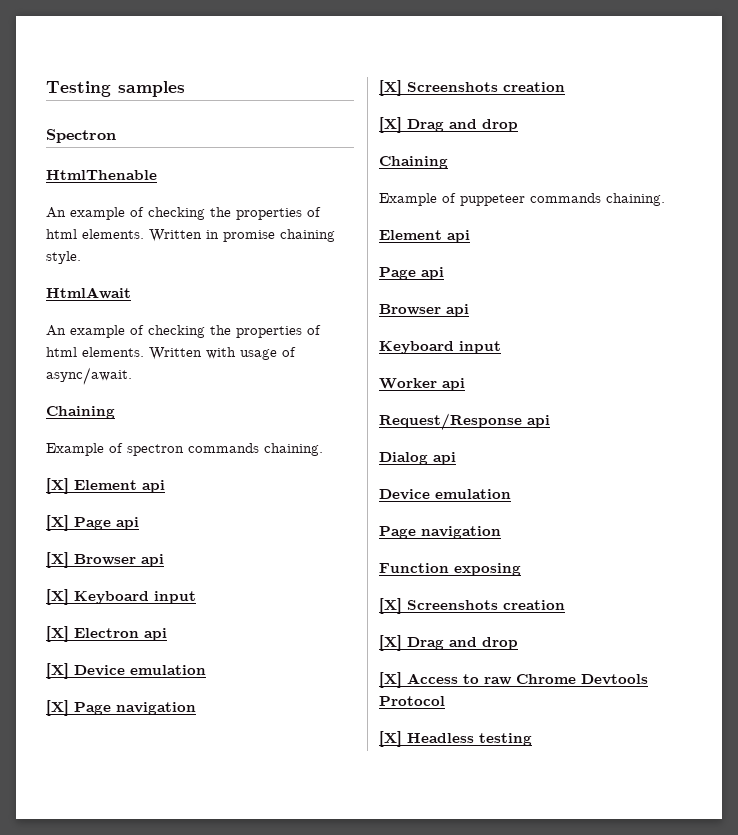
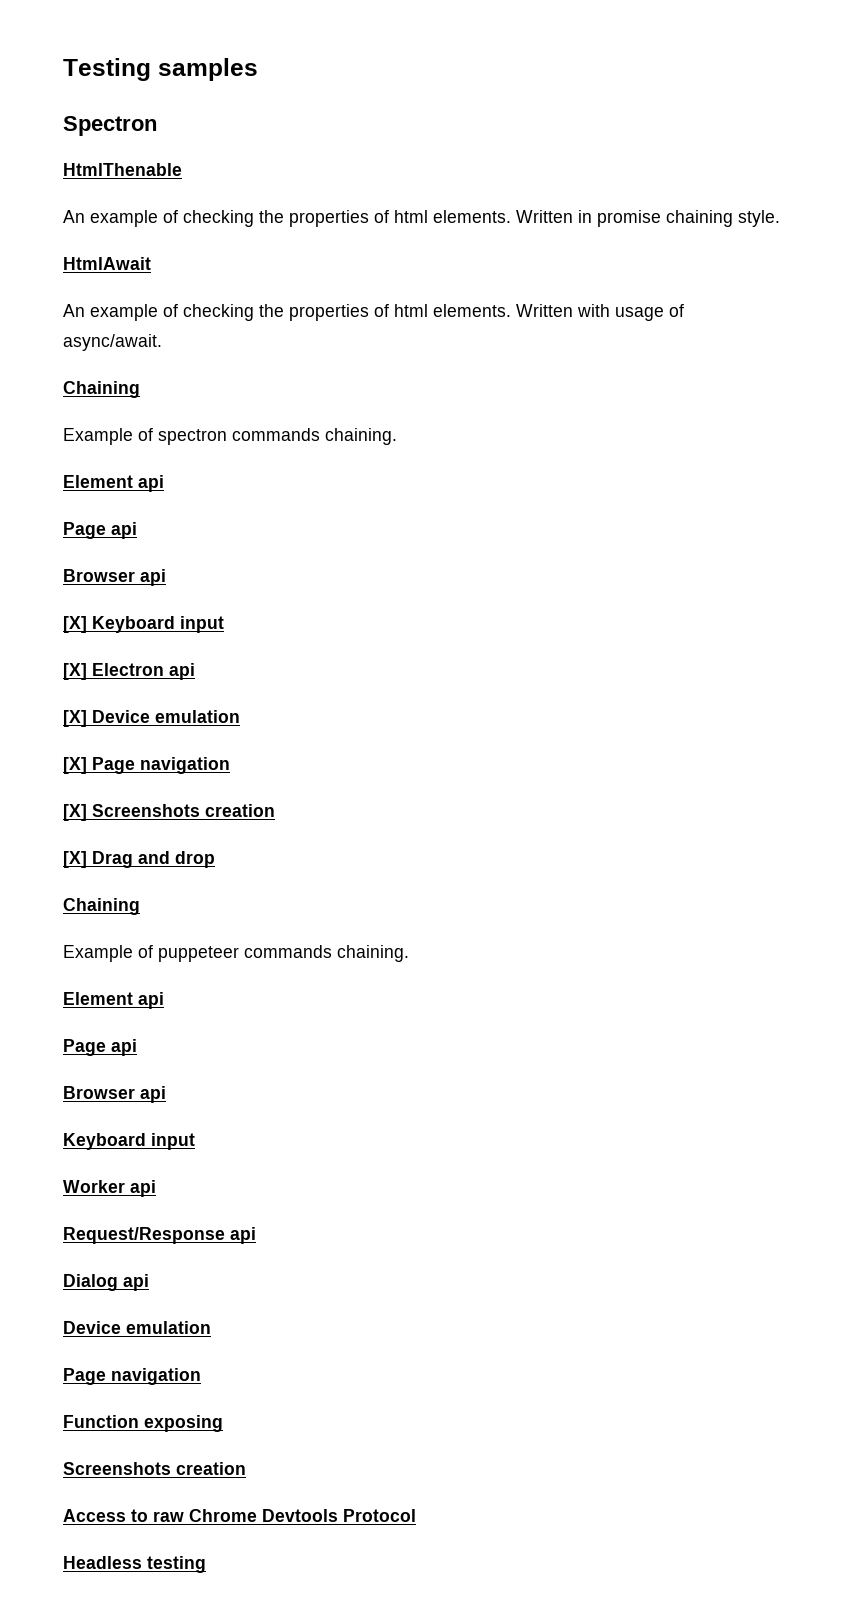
  Example of spectron commands chaining.
- [X] Element api
- [X] Page api
- [X] Browser api
+ Element api
+ Page api
+ Browser api
  Function exposing
- [X] Screenshots creation
- [X] Drag and drop
- [X] Access to raw Chrome Devtools Protocol
+ Screenshots creation
+ Access to raw Chrome Devtools Protocol
- [X] Headless testing
+ Headless testing

